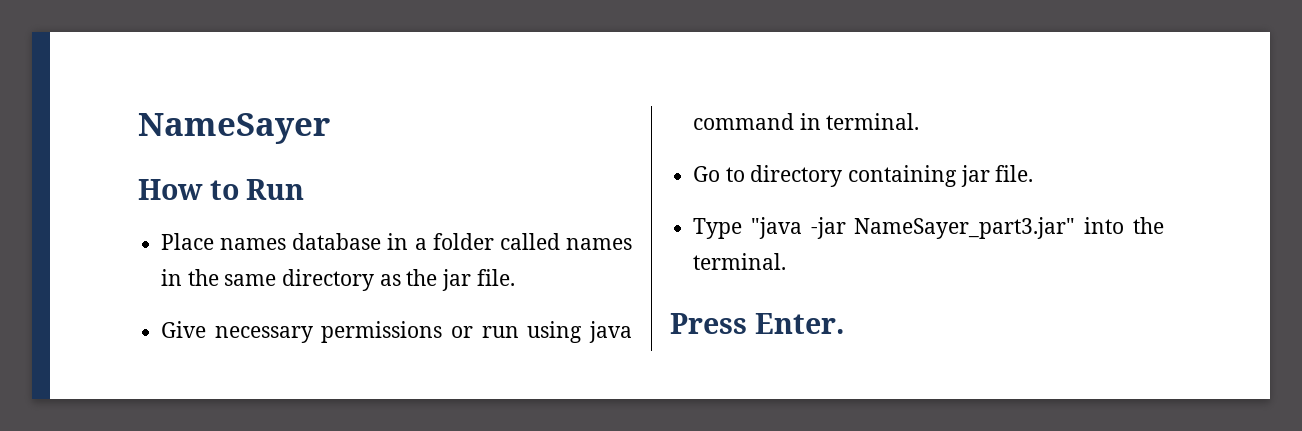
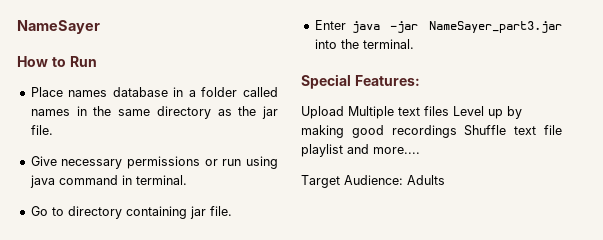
- Type "java -jar NameSayer_part3.jar" into the terminal.
+ Enter java -jar NameSayer_part3.jar into the terminal.
- Press Enter.
+ Special Features:
+ Upload Multiple text files Level up by making good recordings Shuffle text file playlist and more....
+ Target Audience: Adults

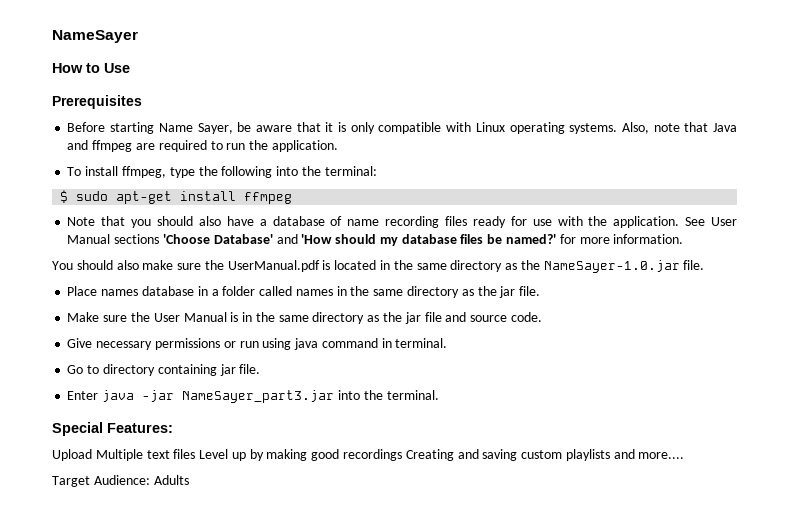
- How to Run
+ How to Use
+ Prerequisites
+ Before starting Name Sayer, be aware that it is only compatible with Linux operating systems. Also, note that Java and ffmpeg are required to run the application.
+ To install ffmpeg, type the following into the terminal:
+ $ sudo apt-get install ffmpeg
+ Note that you should also have a database of name recording files ready for use with the application. See User Manual sections 'Choose Database' and 'How should my database files be named?' for more information.
+ You should also make sure the UserManual.pdf is located in the same directory as the NameSayer-1.0.jar file.
+ Make sure the User Manual is in the same directory as the jar file and source code.
- Upload Multiple text files Level up by making good recordings Shuffle text file playlist and more....
+ Upload Multiple text files Level up by making good recordings Creating and saving custom playlists and more....

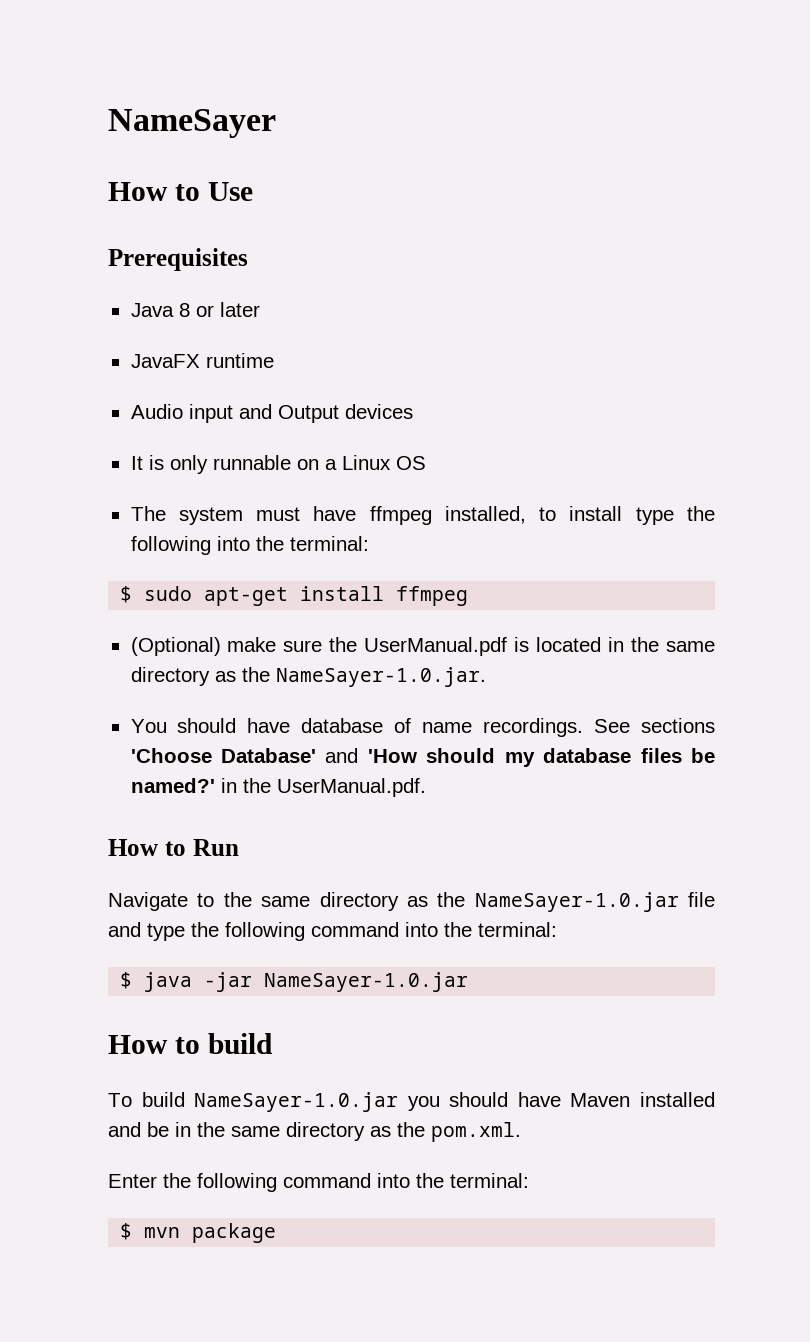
- Before starting Name Sayer, be aware that it is only compatible with Linux operating systems. Also, note that Java and ffmpeg are required to run the application.
- To install ffmpeg, type the following into the terminal:
+ Java 8 or later
+ JavaFX runtime
+ Audio input and Output devices
+ It is only runnable on a Linux OS
+ The system must have ffmpeg installed, to install type the following into the terminal:
- Note that you should also have a database of name recording files ready for use with the application. See User Manual sections 'Choose Database' and 'How should my database files be named?' for more information.
- You should also make sure the UserManual.pdf is located in the same directory as the NameSayer-1.0.jar file.
- Place names database in a folder called names in the same directory as the jar file.
- Make sure the User Manual is in the same directory as the jar file and source code.
- Give necessary permissions or run using java command in terminal.
- Go to directory containing jar file.
- Enter java -jar NameSayer_part3.jar into the terminal.
- Special Features:
- Upload Multiple text files Level up by making good recordings Creating and saving custom playlists and more....
- Target Audience: Adults
+ (Optional) make sure the UserManual.pdf is located in the same directory as the NameSayer-1.0.jar.
+ You should have database of name recordings. See sections 'Choose Database' and 'How should my database files be named?' in the UserManual.pdf.
+ How to Run
+ Navigate to the same directory as the NameSayer-1.0.jar file and type the following command into the terminal:
+ $ java -jar NameSayer-1.0.jar
+ How to build
+ To build NameSayer-1.0.jar you should have Maven installed and be in the same directory as the pom.xml.
+ Enter the following command into the terminal:
+ $ mvn package

